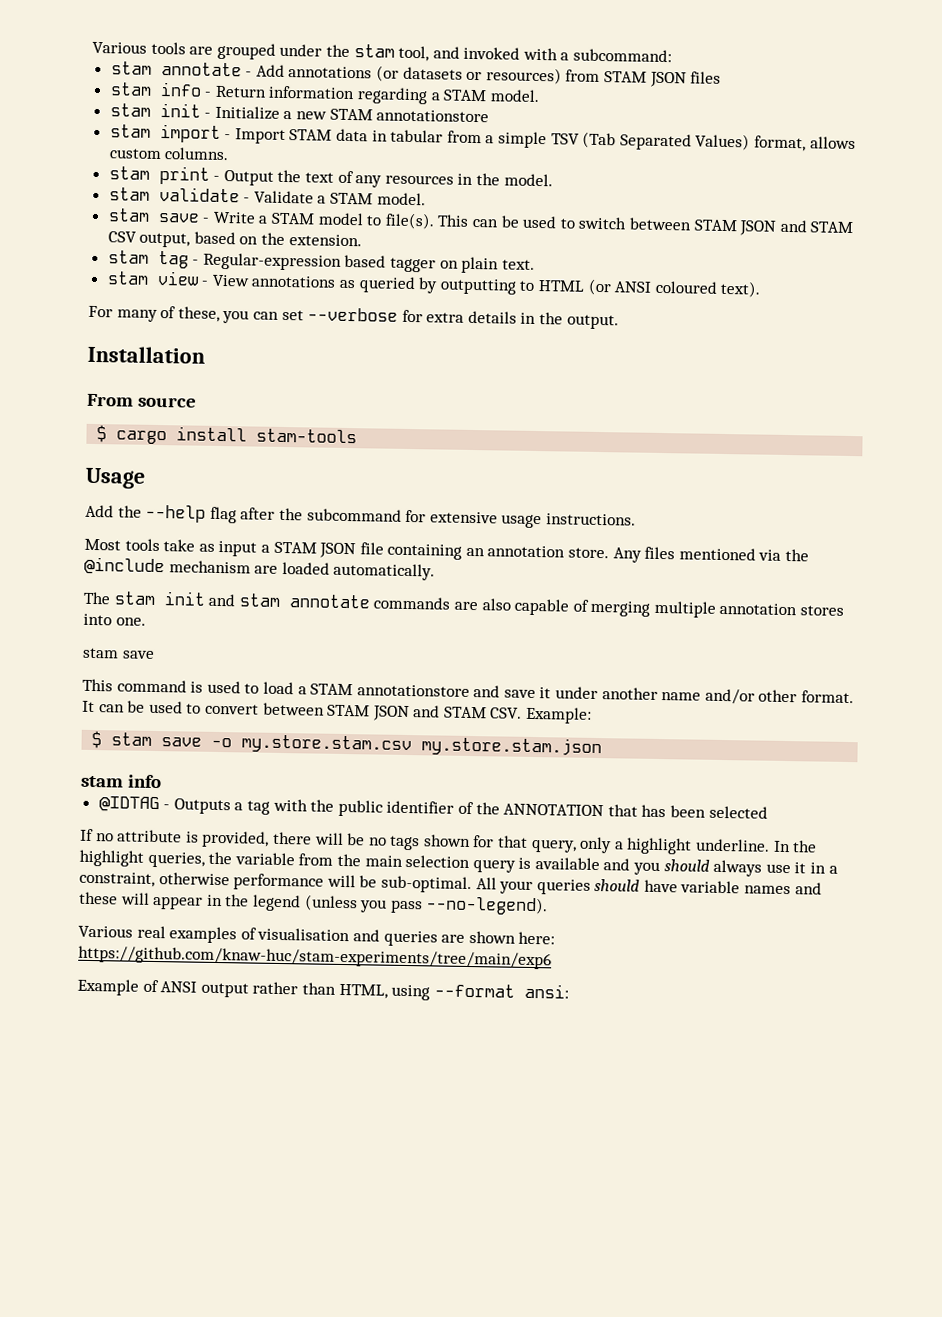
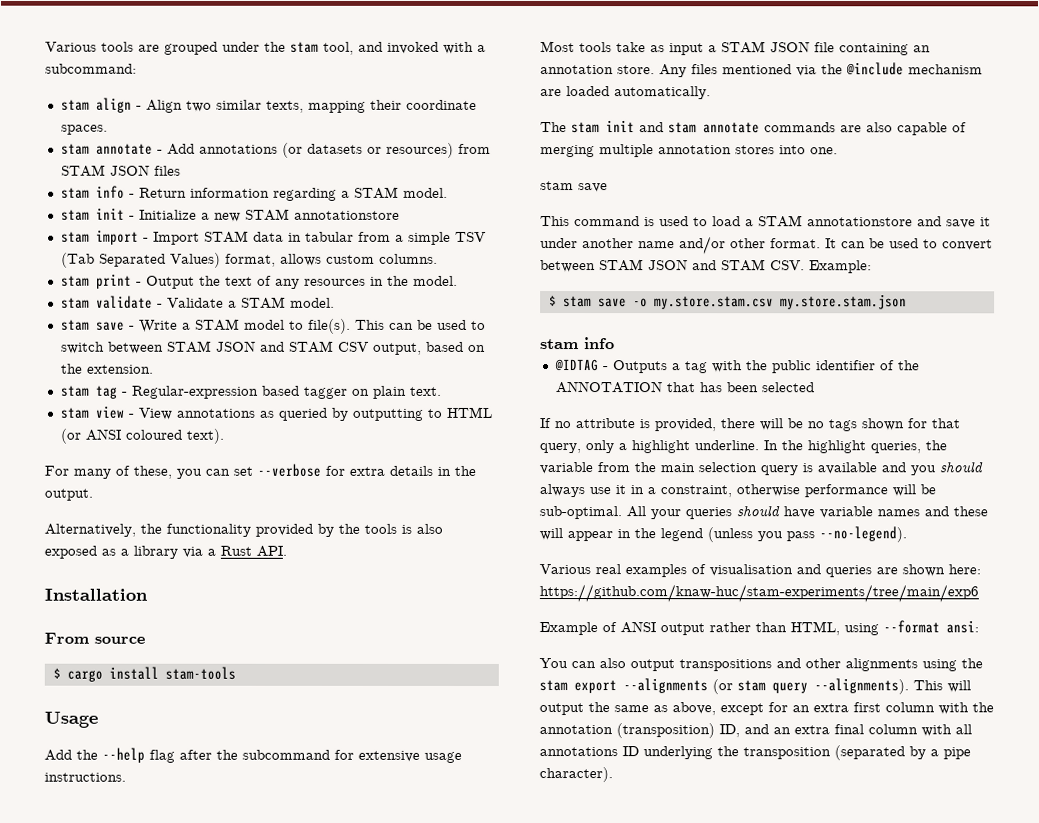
+ stam align - Align two similar texts, mapping their coordinate spaces.
+ Alternatively, the functionality provided by the tools is also exposed as a library via a Rust API.
+ You can also output transpositions and other alignments using the stam export --alignments (or stam query --alignments). This will output the same as above, except for an extra first column with the annotation (transposition) ID, and an extra final column with all annotations ID underlying the transposition (separated by a pipe character).

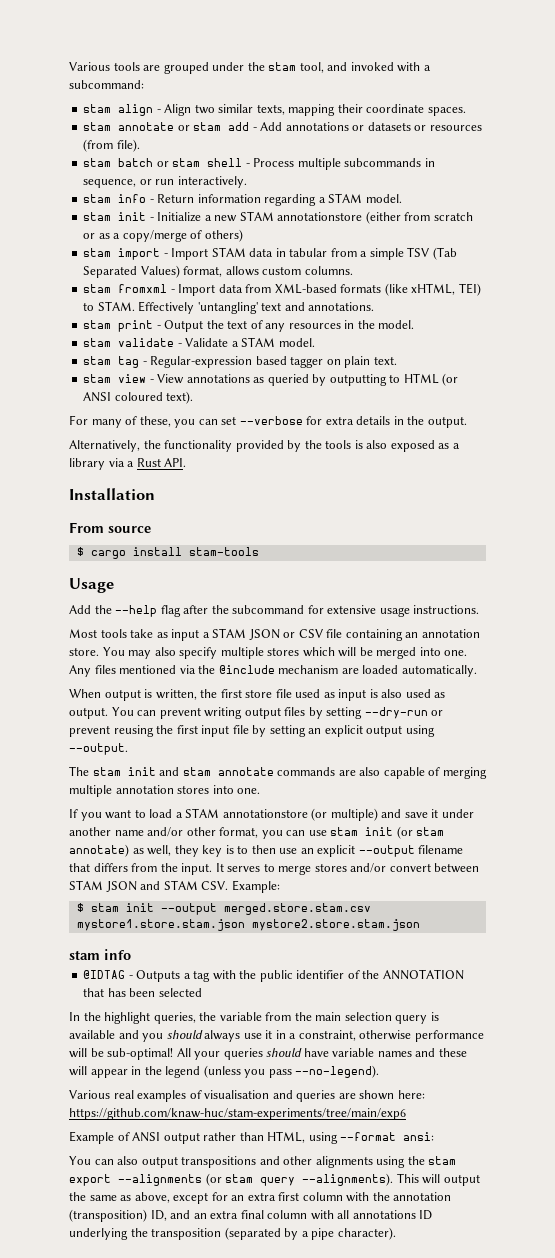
- stam annotate - Add annotations (or datasets or resources) from STAM JSON files
+ stam annotate or stam add - Add annotations or datasets or resources (from file).
+ stam batch or stam shell - Process multiple subcommands in sequence, or run interactively.
- stam init - Initialize a new STAM annotationstore
+ stam init - Initialize a new STAM annotationstore (either from scratch or as a copy/merge of others)
+ stam fromxml - Import data from XML-based formats (like xHTML, TEI) to STAM. Effectively 'untangling' text and annotations.
- stam save - Write a STAM model to file(s). This can be used to switch between STAM JSON and STAM CSV output, based on the extension.
- Most tools take as input a STAM JSON file containing an annotation store.
+ Most tools take as input a STAM JSON or CSV file containing an annotation store.
+ You may also specify multiple stores which will be merged into one.
+ When output is written, the first store file used as input is also used as output. You can prevent writing output files by setting --dry-run or prevent reusing the first input file by setting an explicit output using --output.
  The stam init and stam annotate commands are also capable of merging multiple annotation stores into one.
- stam save
- This command is used to load a STAM annotationstore and save it under another name and/or other format. It can be used to convert between STAM JSON and STAM CSV. Example:
+ If you want to load a STAM annotationstore (or multiple) and save it under another name and/or other format, you can use stam init (or stam annotate) as well, they key is to then use an explicit --output filename that differs from the input. It serves to merge stores and/or convert between STAM JSON and STAM CSV. Example:
- $ stam save -o my.store.stam.csv my.store.stam.json
+ $ stam init --output merged.store.stam.csv mystore1.store.stam.json mystore2.store.stam.json
- If no attribute is provided, there will be no tags shown for that query, only a highlight underline. In the highlight queries, the variable from the main selection query is available and you should always use it in a constraint, otherwise performance will be sub-optimal.
+ In the highlight queries, the variable from the main selection query is available and you should always use it in a constraint, otherwise performance will be sub-optimal!

